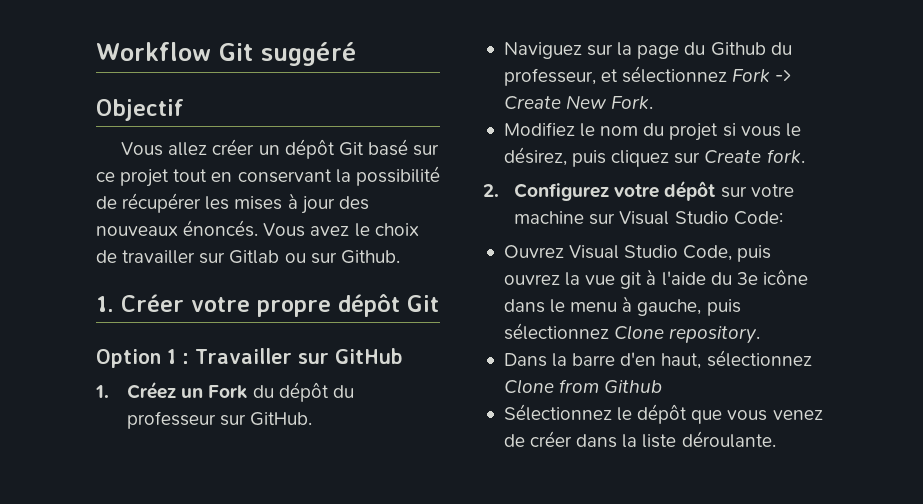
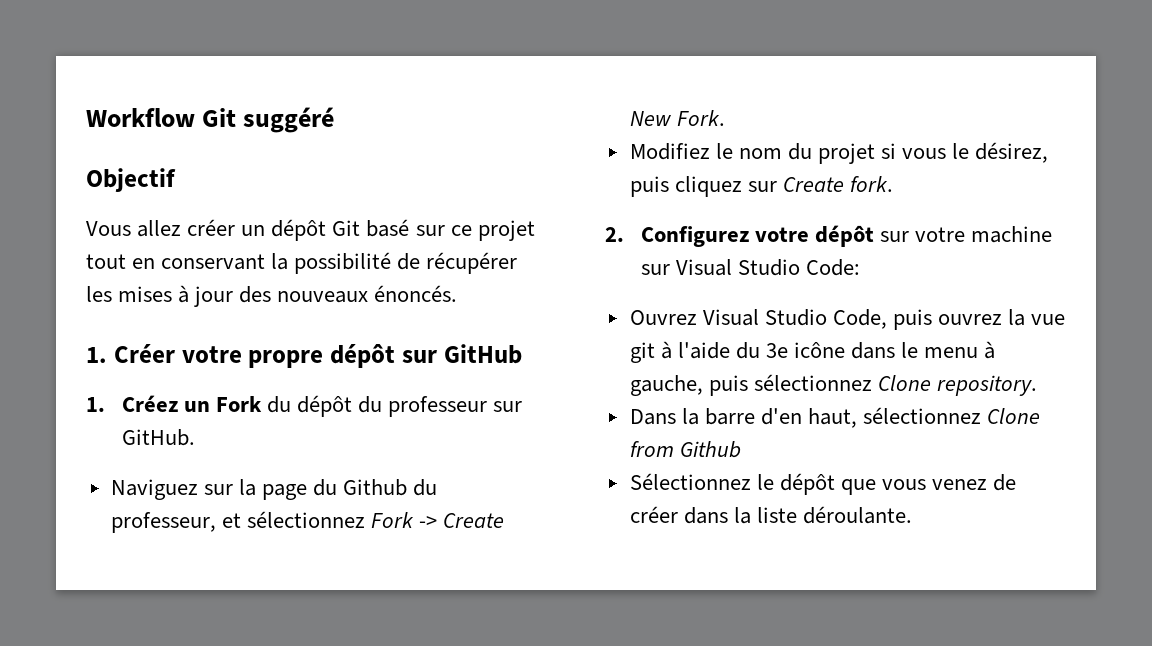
- Vous avez le choix de travailler sur Gitlab ou sur Github.
- 1. Créer votre propre dépôt Git
- Option 1 : Travailler sur GitHub
+ 1. Créer votre propre dépôt sur GitHub

